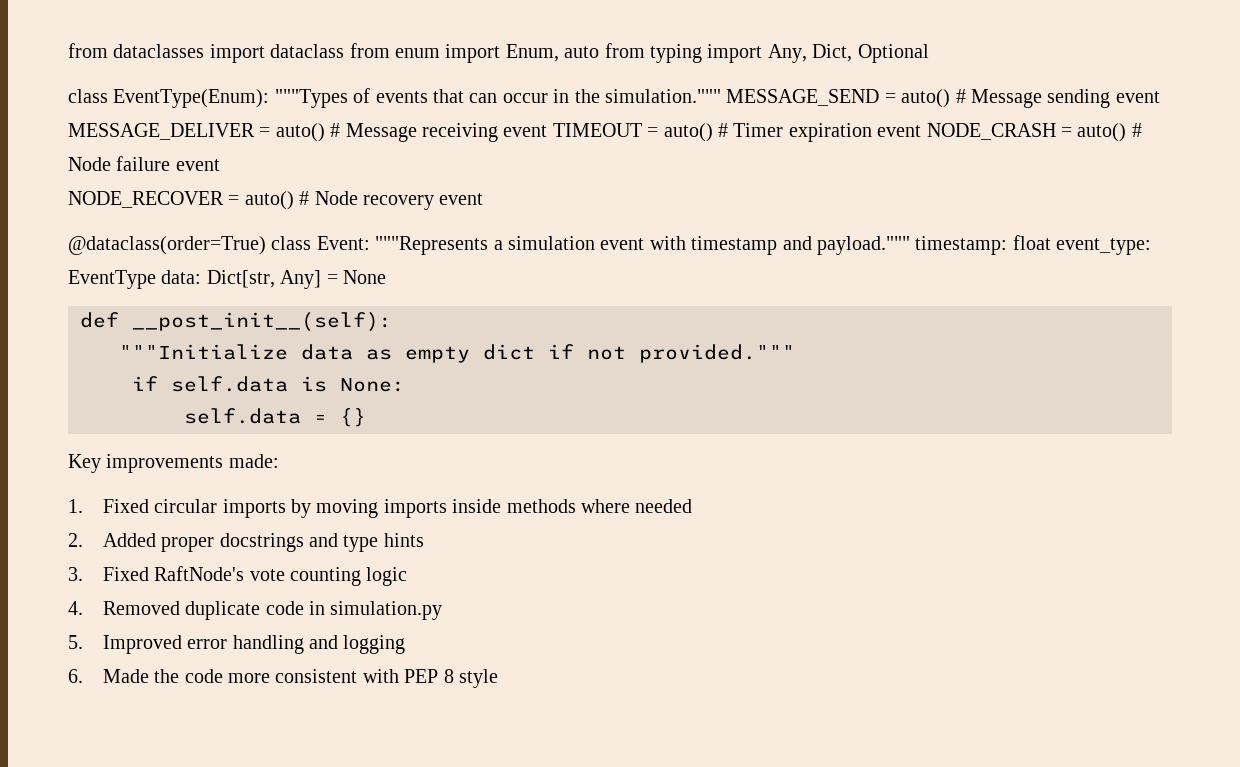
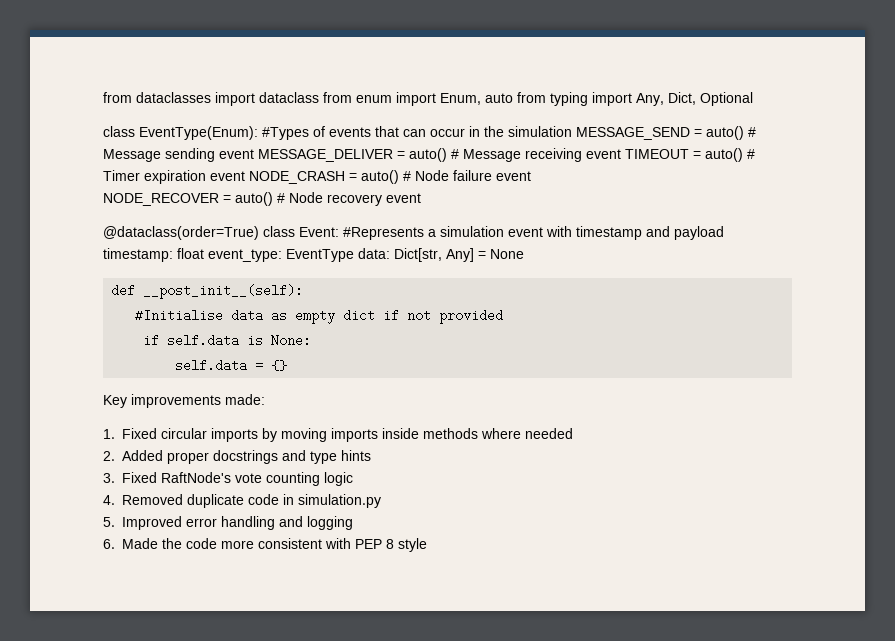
- class EventType(Enum): """Types of events that can occur in the simulation.""" MESSAGE_SEND = auto() # Message sending event MESSAGE_DELIVER = auto() # Message receiving event TIMEOUT = auto() # Timer expiration event NODE_CRASH = auto() # Node failure event
+ class EventType(Enum): #Types of events that can occur in the simulation MESSAGE_SEND = auto() # Message sending event MESSAGE_DELIVER = auto() # Message receiving event TIMEOUT = auto() # Timer expiration event NODE_CRASH = auto() # Node failure event
- @dataclass(order=True) class Event: """Represents a simulation event with timestamp and payload.""" timestamp: float event_type: EventType data: Dict[str, Any] = None
+ @dataclass(order=True) class Event: #Represents a simulation event with timestamp and payload timestamp: float event_type: EventType data: Dict[str, Any] = None
- """Initialize data as empty dict if not provided."""
+ #Initialise data as empty dict if not provided

